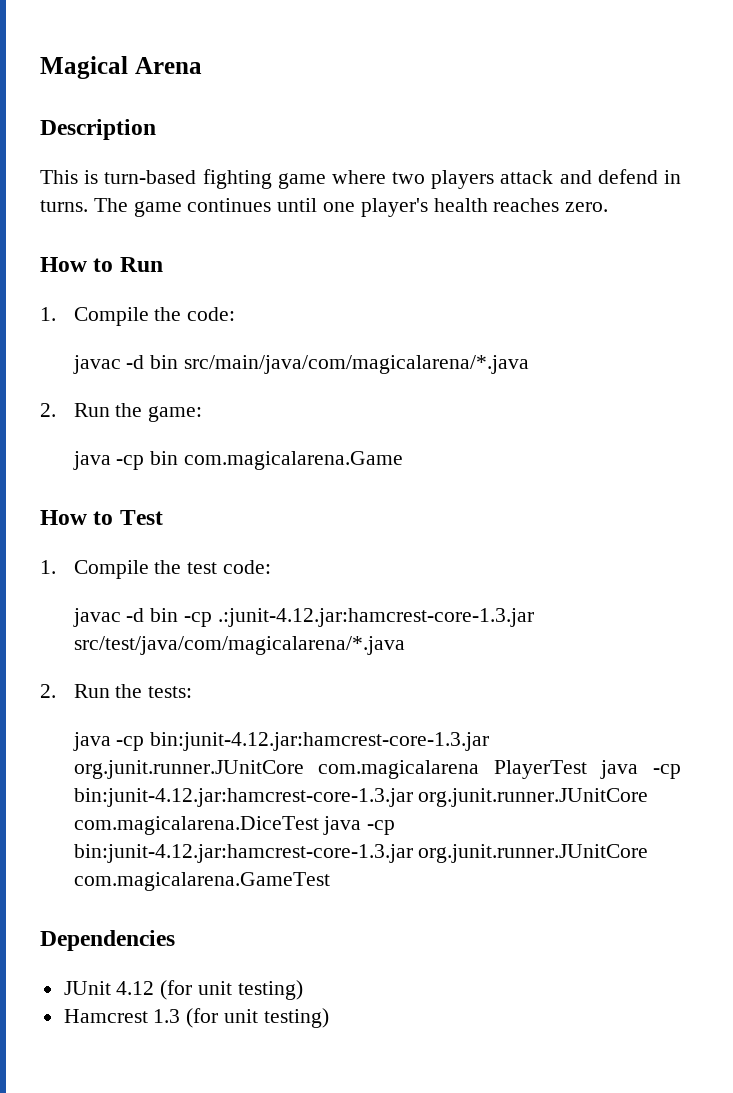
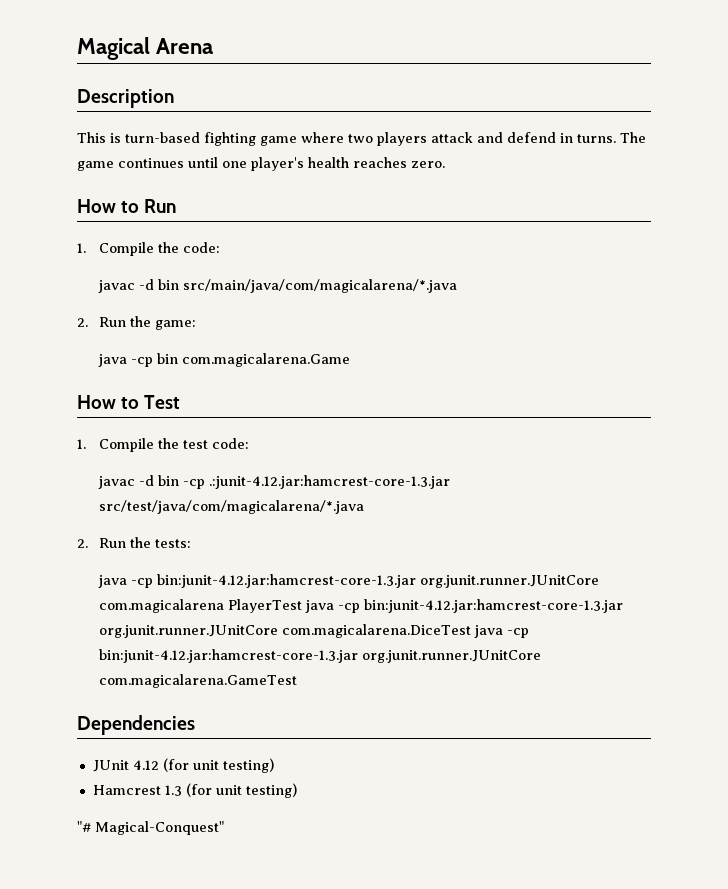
+ "# Magical-Conquest"

